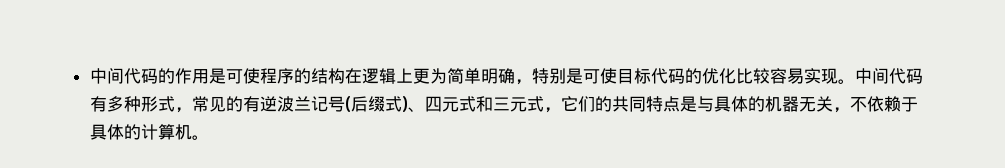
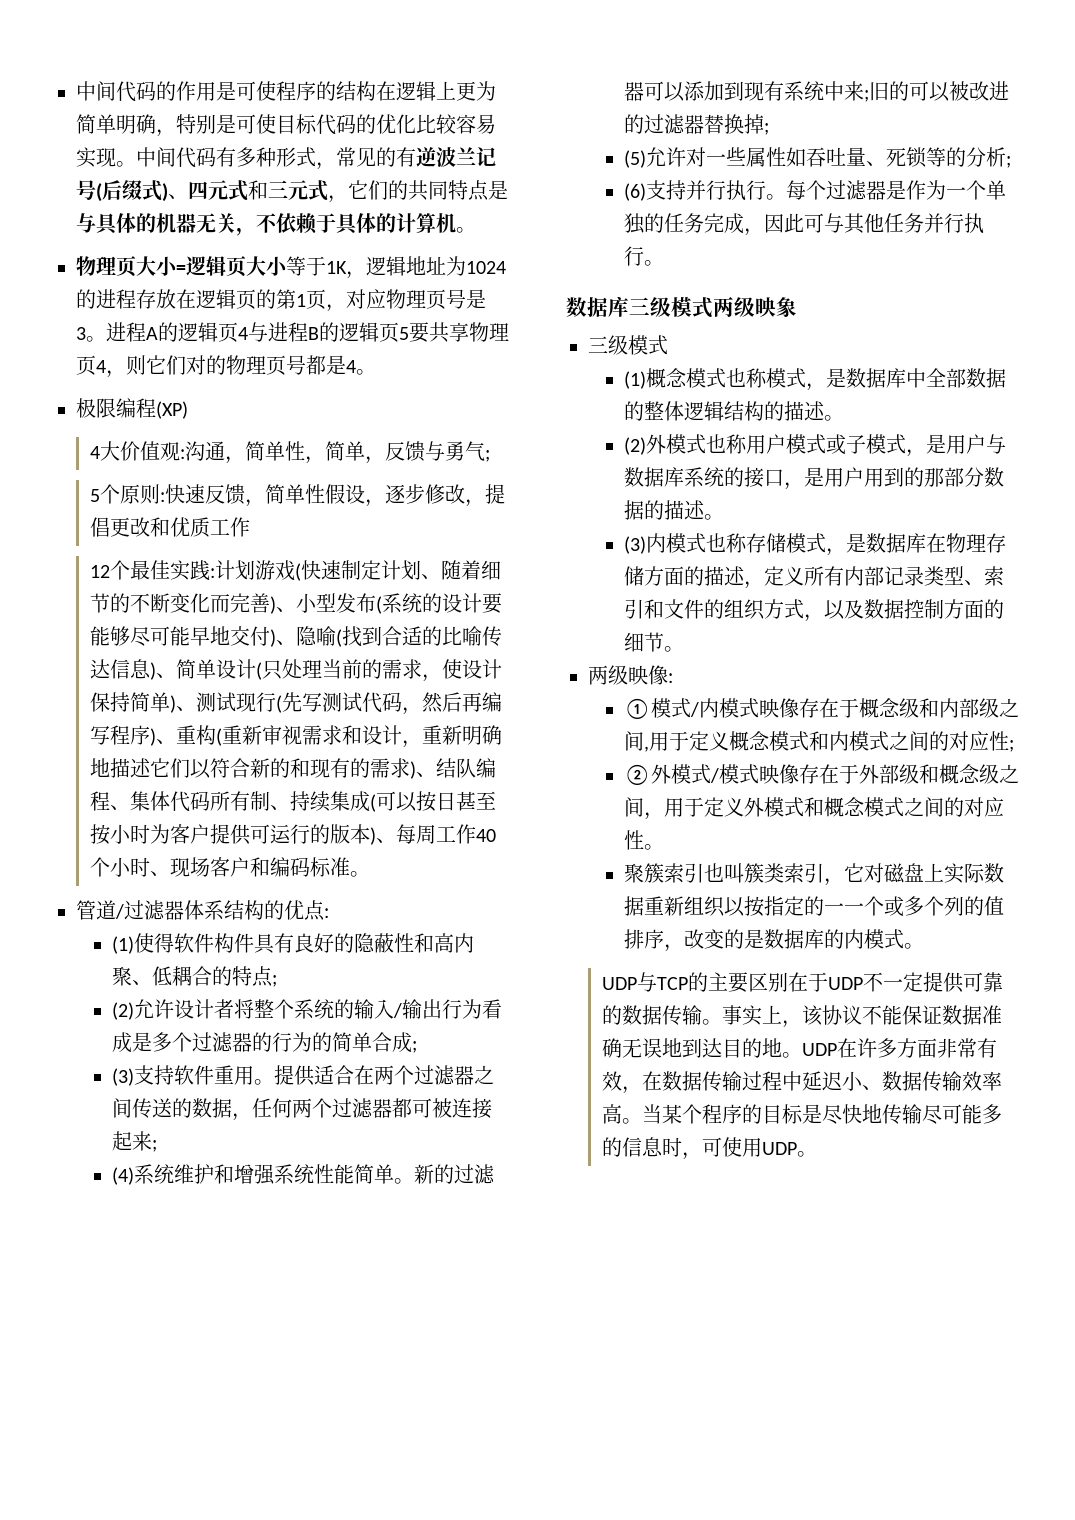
+ 物理页大小=逻辑页大小等于1K，逻辑地址为1024的进程存放在逻辑页的第1页，对应物理页号是3。进程A的逻辑页4与进程B的逻辑页5要共享物理页4，则它们对的物理页号都是4。
+ 极限编程(XP)
+ 4大价值观:沟通，简单性，简单，反馈与勇气;
+ 5个原则:快速反馈，简单性假设，逐步修改，提倡更改和优质工作
+ 12个最佳实践:计划游戏(快速制定计划、随着细节的不断变化而完善)、小型发布(系统的设计要能够尽可能早地交付)、隐喻(找到合适的比喻传达信息)、简单设计(只处理当前的需求，使设计保持简单)、测试现行(先写测试代码，然后再编写程序)、重构(重新审视需求和设计，重新明确地描述它们以符合新的和现有的需求)、结队编程、集体代码所有制、持续集成(可以按日甚至按小时为客户提供可运行的版本)、每周工作40个小时、现场客户和编码标准。
+ 管道/过滤器体系结构的优点:
+ (1)使得软件构件具有良好的隐蔽性和高内聚、低耦合的特点;
+ (2)允许设计者将整个系统的输入/输出行为看成是多个过滤器的行为的简单合成;
+ (3)支持软件重用。提供适合在两个过滤器之间传送的数据，任何两个过滤器都可被连接起来;
+ (4)系统维护和增强系统性能简单。新的过滤器可以添加到现有系统中来;旧的可以被改进的过滤器替换掉;
+ (5)允许对一些属性如吞吐量、死锁等的分析;
+ (6)支持并行执行。每个过滤器是作为一个单独的任务完成，因此可与其他任务并行执行。
+ 数据库三级模式两级映象
+ 三级模式
+ (1)概念模式也称模式，是数据库中全部数据的整体逻辑结构的描述。
+ (2)外模式也称用户模式或子模式，是用户与数据库系统的接口，是用户用到的那部分数据的描述。
+ (3)内模式也称存储模式，是数据库在物理存储方面的描述，定义所有内部记录类型、索引和文件的组织方式，以及数据控制方面的细节。
+ 两级映像:
+ ①模式/内模式映像存在于概念级和内部级之间,用于定义概念模式和内模式之间的对应性;
+ ②外模式/模式映像存在于外部级和概念级之间，用于定义外模式和概念模式之间的对应性。
+ 聚簇索引也叫簇类索引，它对磁盘上实际数据重新组织以按指定的一一个或多个列的值排序，改变的是数据库的内模式。
+ UDP与TCP的主要区别在于UDP不一定提供可靠的数据传输。事实上，该协议不能保证数据准确无误地到达目的地。UDP在许多方面非常有效，在数据传输过程中延迟小、数据传输效率高。当某个程序的目标是尽快地传输尽可能多的信息时，可使用UDP。

